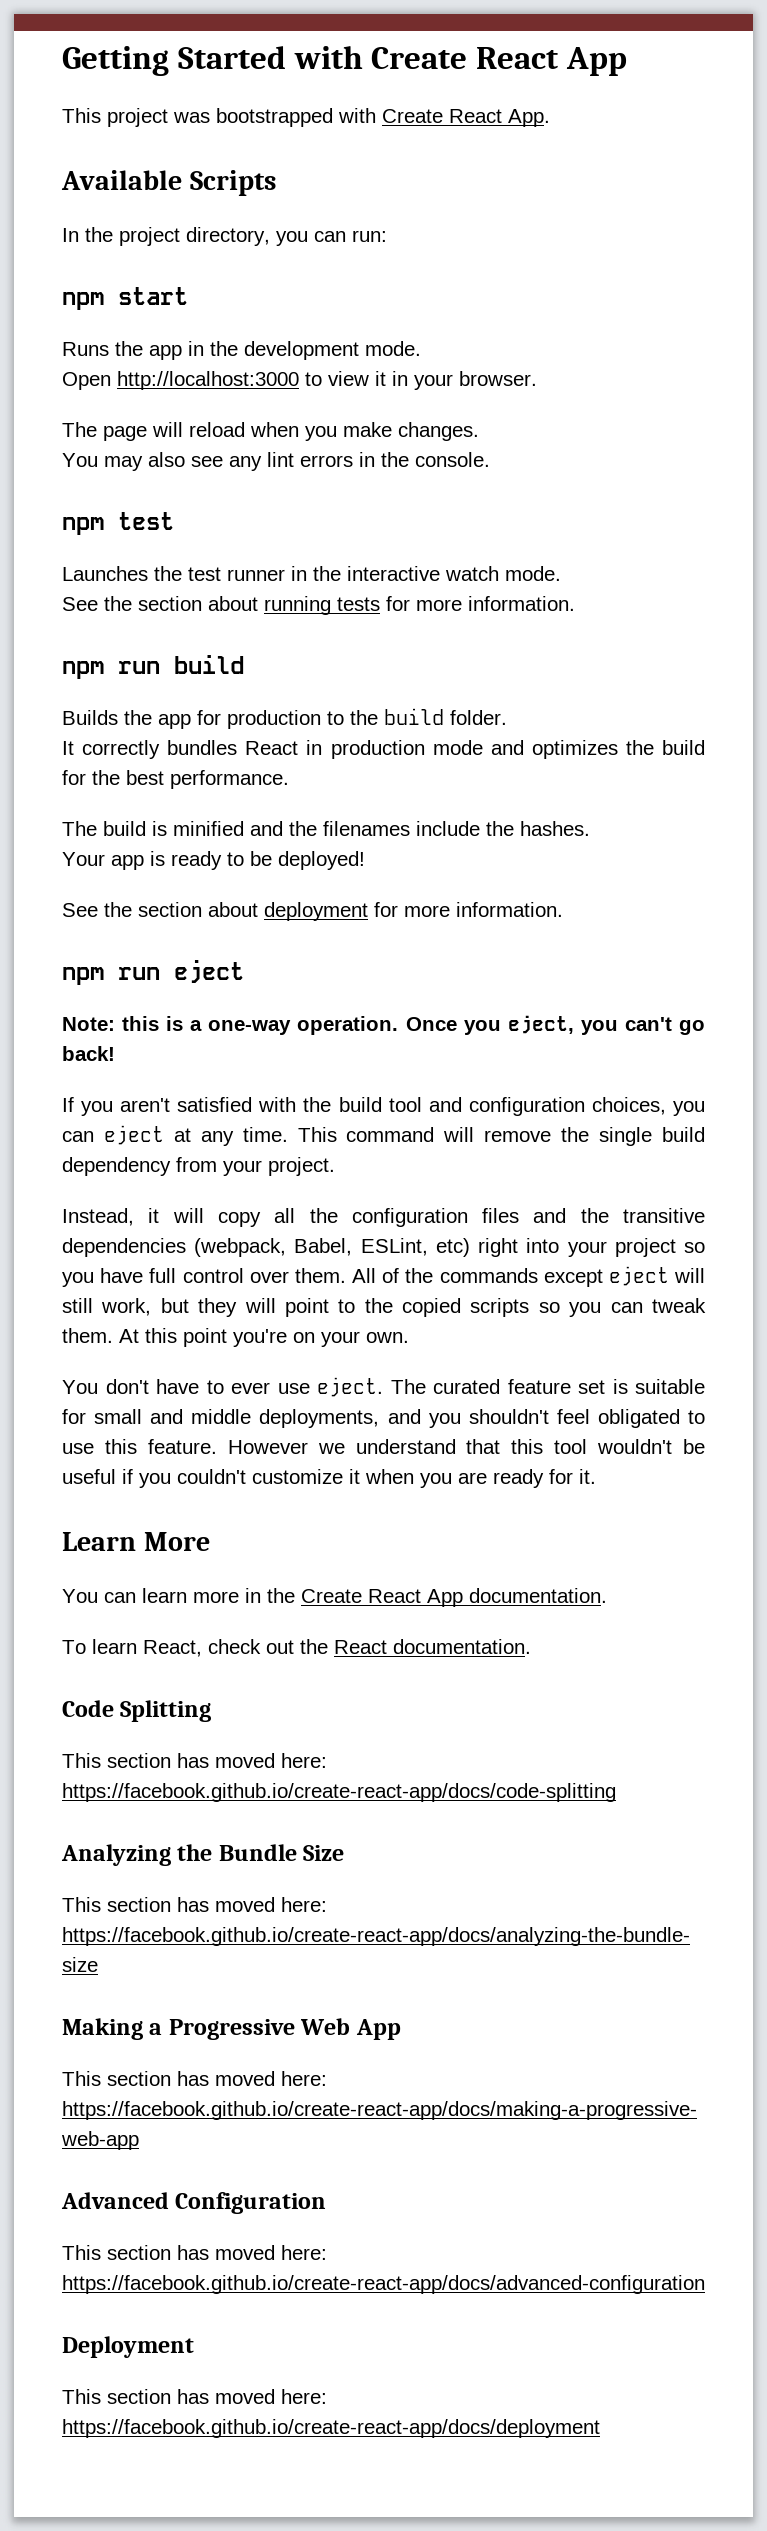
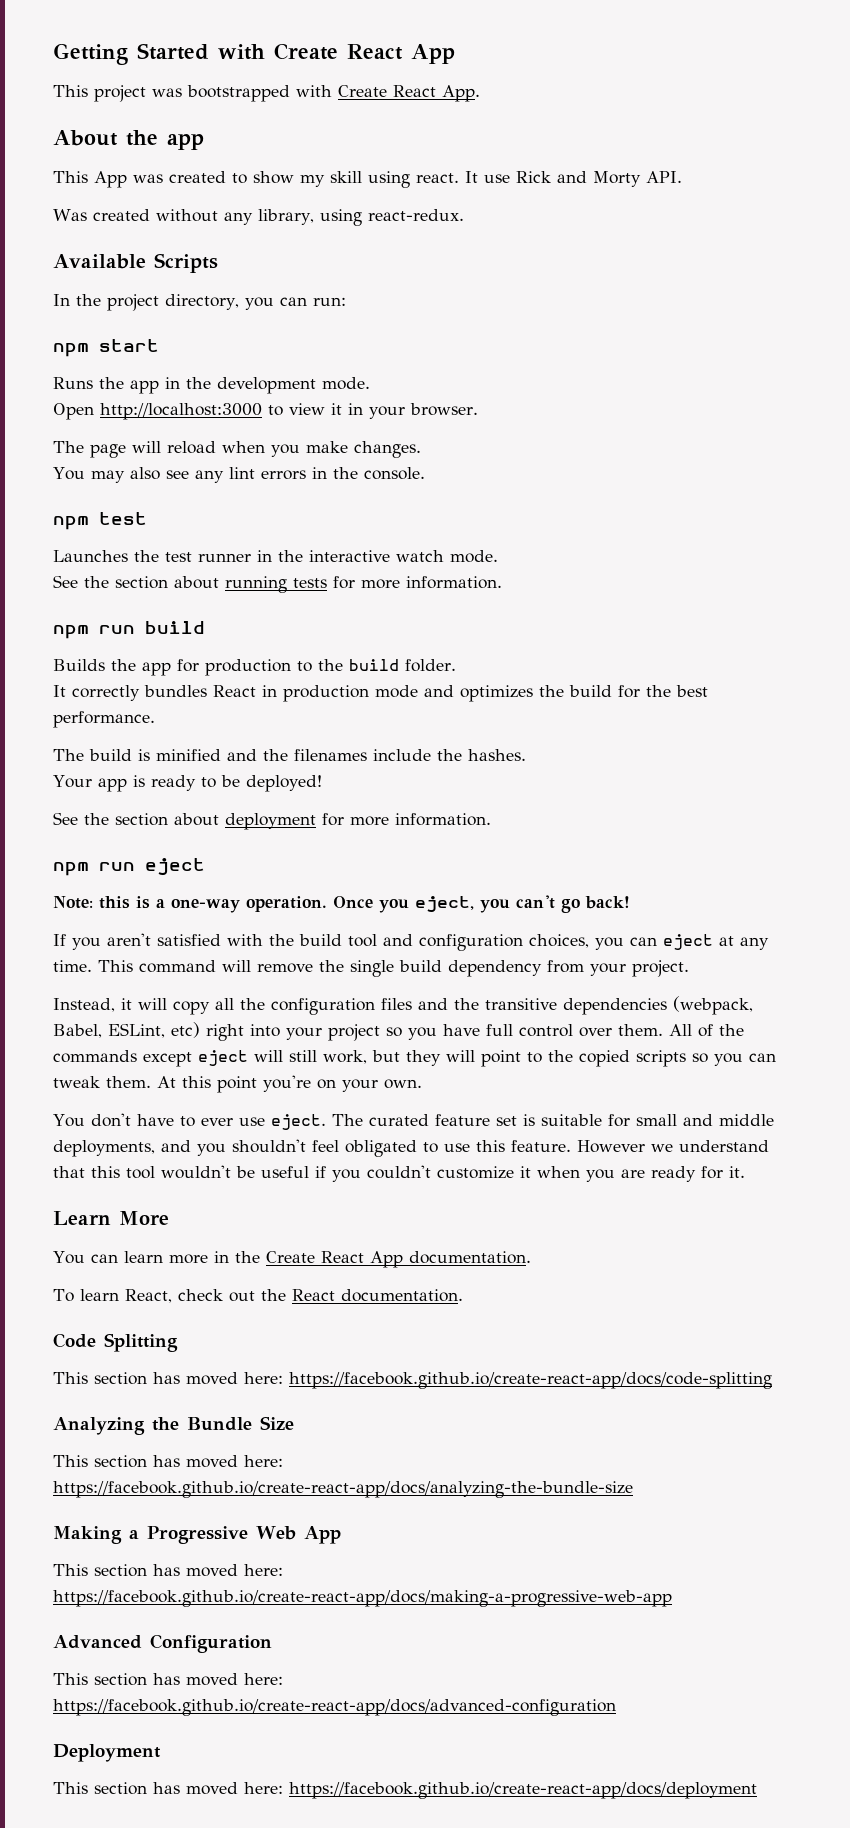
+ About the app
+ This App was created to show my skill using react. It use Rick and Morty API.
+ Was created without any library, using react-redux.

